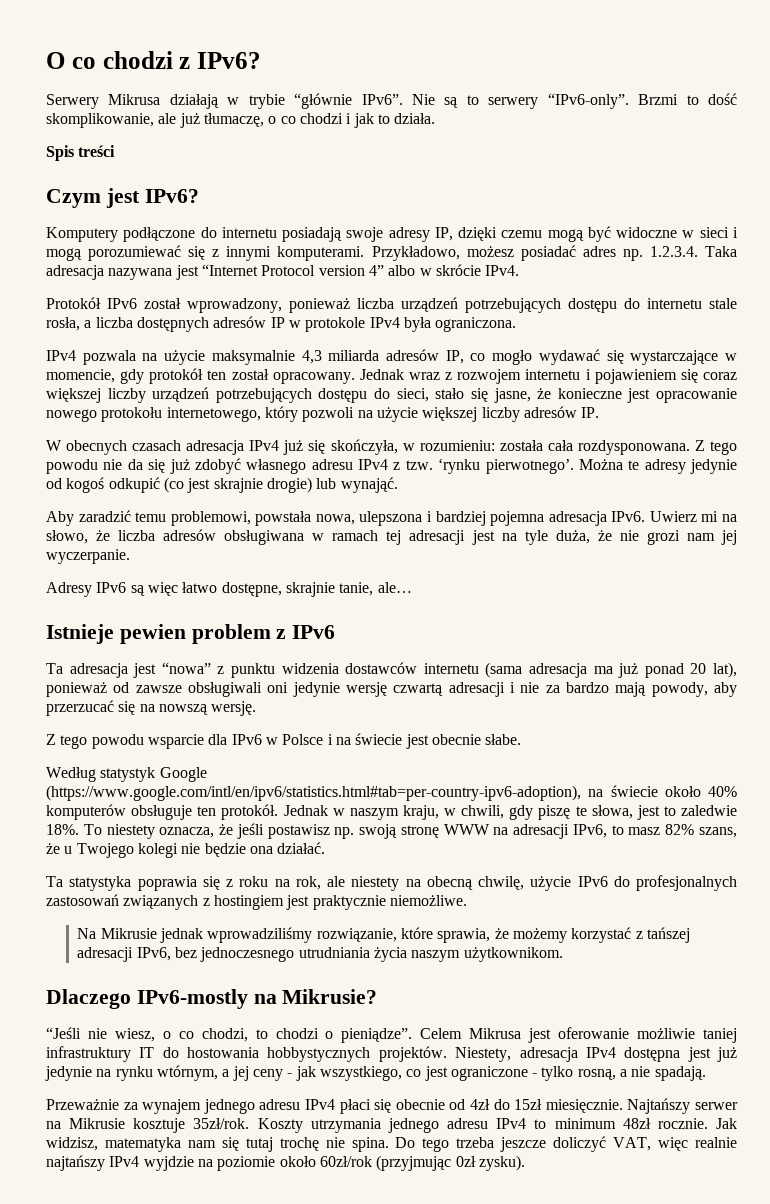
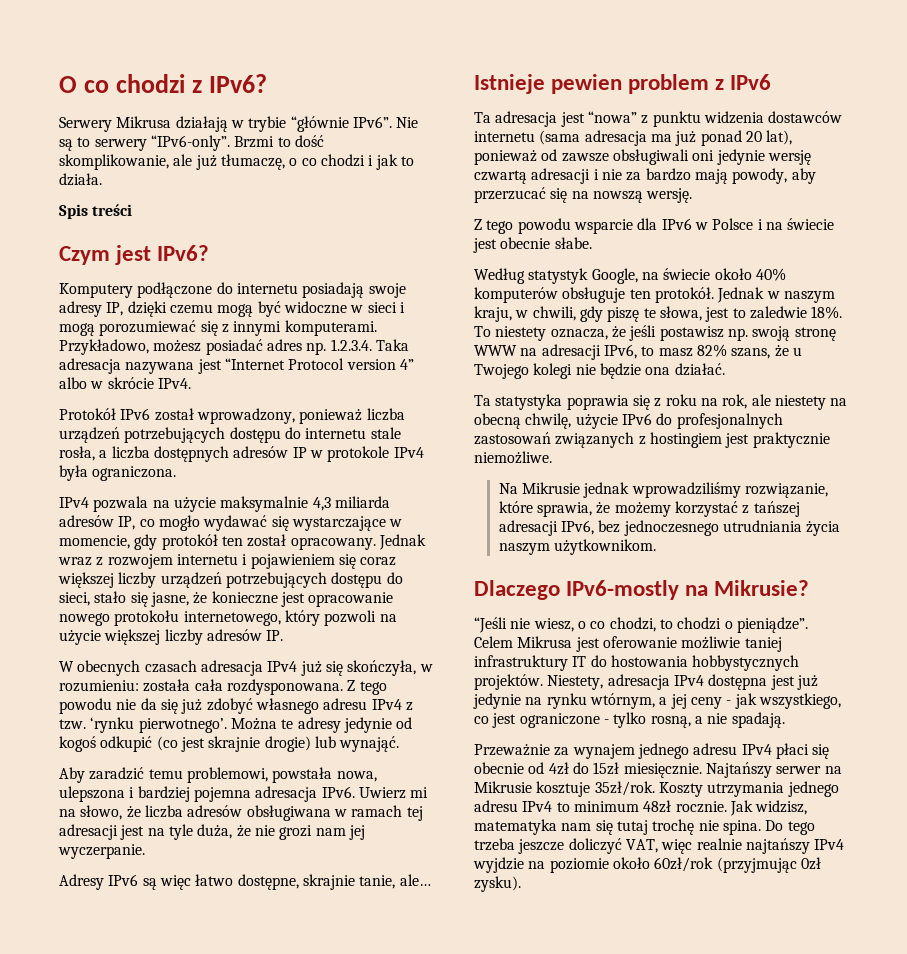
- Według statystyk Google (https://www.google.com/intl/en/ipv6/statistics.html#tab=per-country-ipv6-adoption), na świecie około 40% komputerów obsługuje ten protokół.
+ Według statystyk Google, na świecie około 40% komputerów obsługuje ten protokół.

